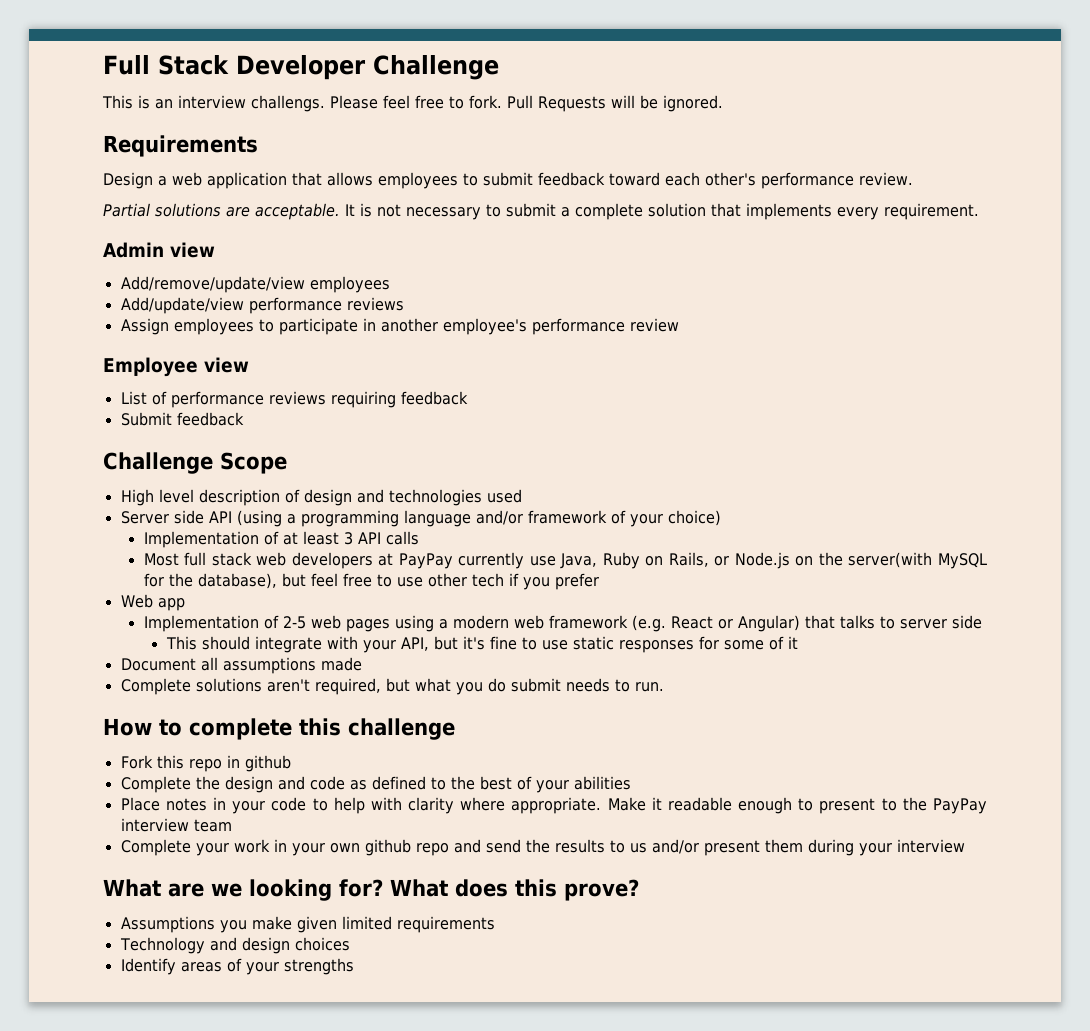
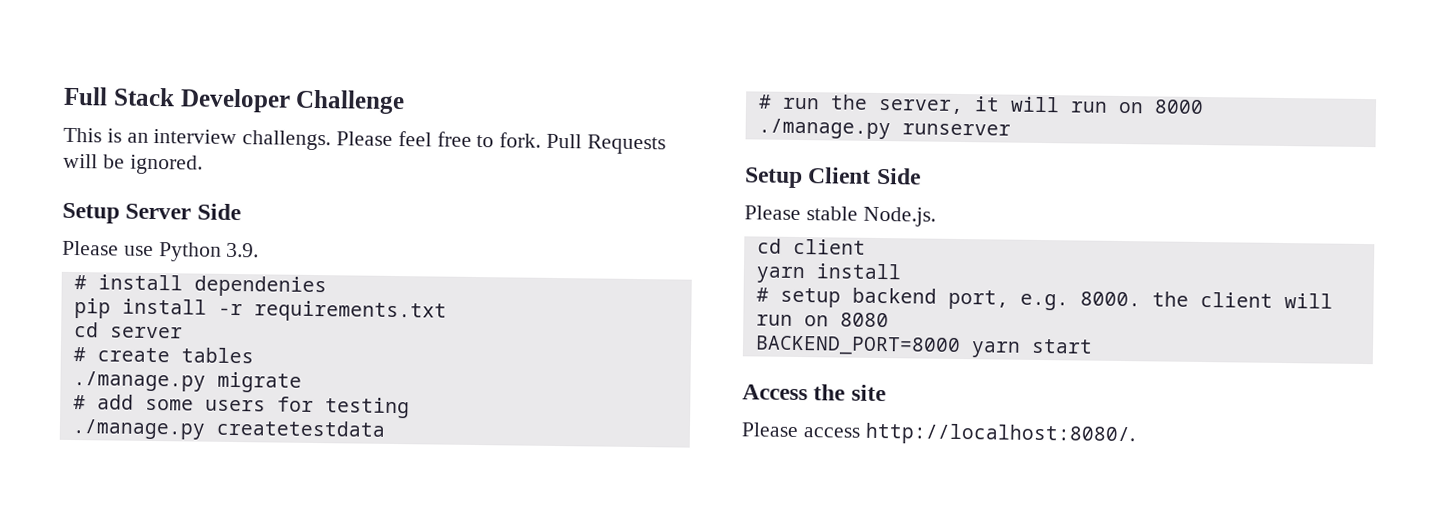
- Requirements
- Design a web application that allows employees to submit feedback toward each other's performance review.
- Partial solutions are acceptable. It is not necessary to submit a complete solution that implements every requirement.
- Admin view
- Add/remove/update/view employees
- Add/update/view performance reviews
- Assign employees to participate in another employee's performance review
- Employee view
- List of performance reviews requiring feedback
- Submit feedback
- Challenge Scope
- High level description of design and technologies used
- Server side API (using a programming language and/or framework of your choice)
- Implementation of at least 3 API calls
- Most full stack web developers at PayPay currently use Java, Ruby on Rails, or Node.js on the server(with MySQL for the database), but feel free to use other tech if you prefer
- Web app
- Implementation of 2-5 web pages using a modern web framework (e.g. React or Angular) that talks to server side
- This should integrate with your API, but it's fine to use static responses for some of it
- Document all assumptions made
- Complete solutions aren't required, but what you do submit needs to run.
- How to complete this challenge
- Fork this repo in github
- Complete the design and code as defined to the best of your abilities
- Place notes in your code to help with clarity where appropriate. Make it readable enough to present to the PayPay interview team
- Complete your work in your own github repo and send the results to us and/or present them during your interview
- What are we looking for? What does this prove?
- Assumptions you make given limited requirements
- Technology and design choices
- Identify areas of your strengths
+ Setup Server Side
+ Please use Python 3.9.
+ # install dependenies
+ pip install -r requirements.txt
+ cd server
+ # create tables
+ ./manage.py migrate
+ # add some users for testing
+ ./manage.py createtestdata
+ # run the server, it will run on 8000
+ ./manage.py runserver
+ Setup Client Side
+ Please stable Node.js.
+ cd client
+ yarn install
+ # setup backend port, e.g. 8000. the client will run on 8080
+ BACKEND_PORT=8000 yarn start
+ Access the site
+ Please access http://localhost:8080/.

